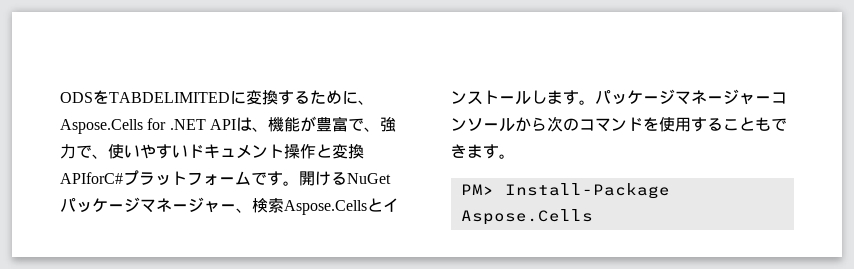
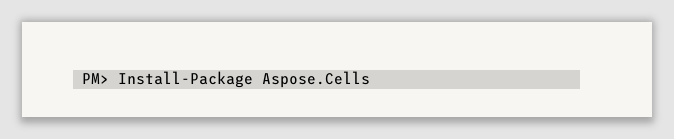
- ODSをTABDELIMITEDに変換するために、Aspose.Cells for .NET APIは、機能が豊富で、強力で、使いやすいドキュメント操作と変換APIforC#プラットフォームです。開けるNuGetパッケージマネージャー、検索Aspose.Cellsとインストールします。パッケージマネージャーコンソールから次のコマンドを使用することもできます。

